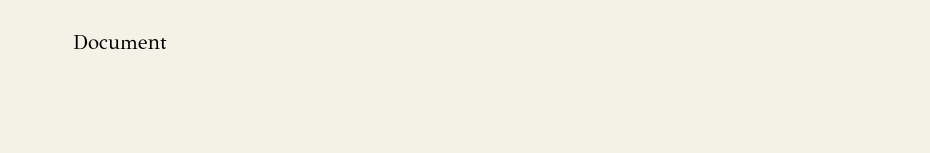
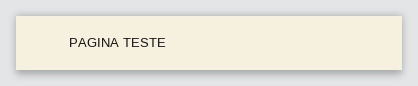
- Document
+ PAGINA TESTE

